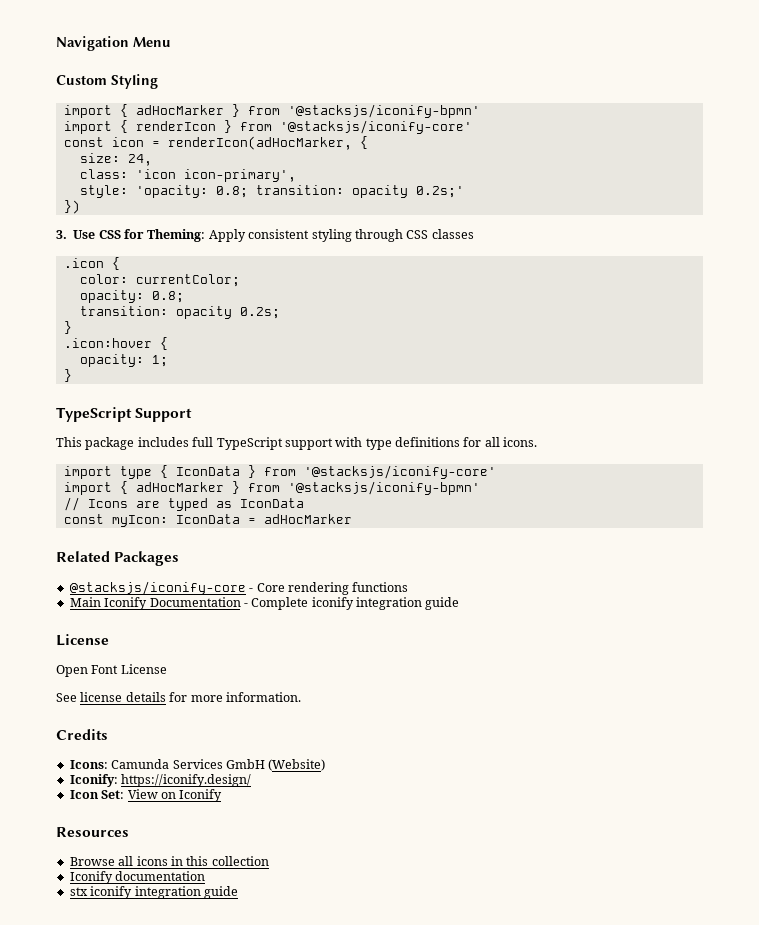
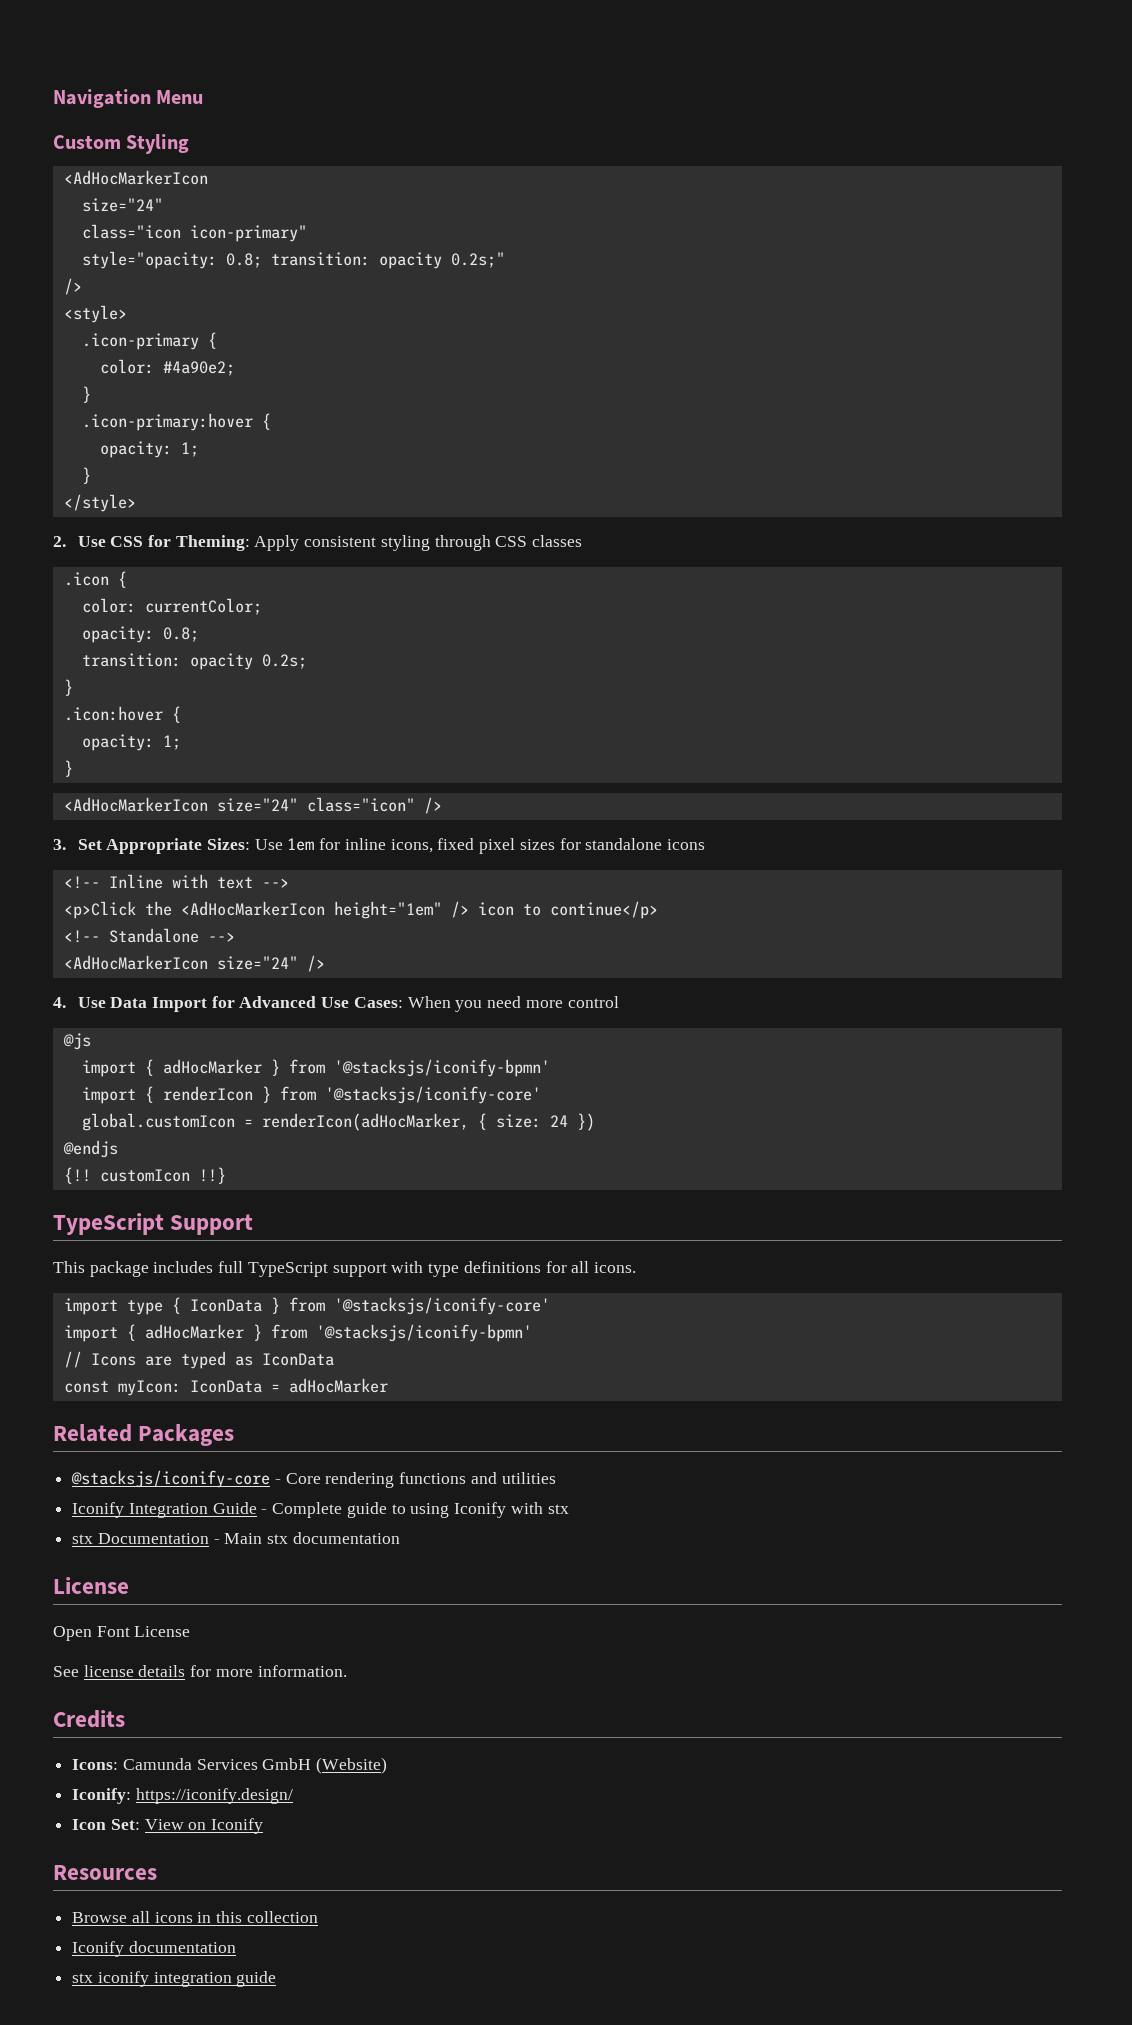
  Custom Styling
- import { adHocMarker } from '@stacksjs/iconify-bpmn'
- import { renderIcon } from '@stacksjs/iconify-core'
- const icon = renderIcon(adHocMarker, {
- size: 24,
- class: 'icon icon-primary',
- style: 'opacity: 0.8; transition: opacity 0.2s;'
- })
- 3. Use CSS for Theming: Apply consistent styling through CSS classes
+ <AdHocMarkerIcon
+ size="24"
+ class="icon icon-primary"
+ style="opacity: 0.8; transition: opacity 0.2s;"
+ />
+ <style>
+ .icon-primary {
+ color: #4a90e2;
+ }
+ .icon-primary:hover {
+ opacity: 1;
+ }
+ </style>
+ 2. Use CSS for Theming: Apply consistent styling through CSS classes
+ <AdHocMarkerIcon size="24" class="icon" />
+ 3. Set Appropriate Sizes: Use 1em for inline icons, fixed pixel sizes for standalone icons
+ <!-- Inline with text -->
+ <p>Click the <AdHocMarkerIcon height="1em" /> icon to continue</p>
+ <!-- Standalone -->
+ <AdHocMarkerIcon size="24" />
+ 4. Use Data Import for Advanced Use Cases: When you need more control
+ @js
+ import { adHocMarker } from '@stacksjs/iconify-bpmn'
+ import { renderIcon } from '@stacksjs/iconify-core'
+ global.customIcon = renderIcon(adHocMarker, { size: 24 })
+ @endjs
+ {!! customIcon !!}
- @stacksjs/iconify-core - Core rendering functions
- Main Iconify Documentation - Complete iconify integration guide
+ @stacksjs/iconify-core - Core rendering functions and utilities
+ Iconify Integration Guide - Complete guide to using Iconify with stx
+ stx Documentation - Main stx documentation

